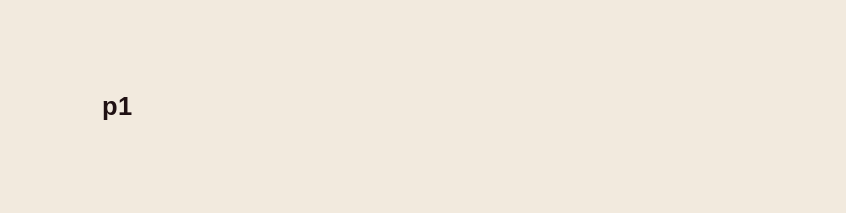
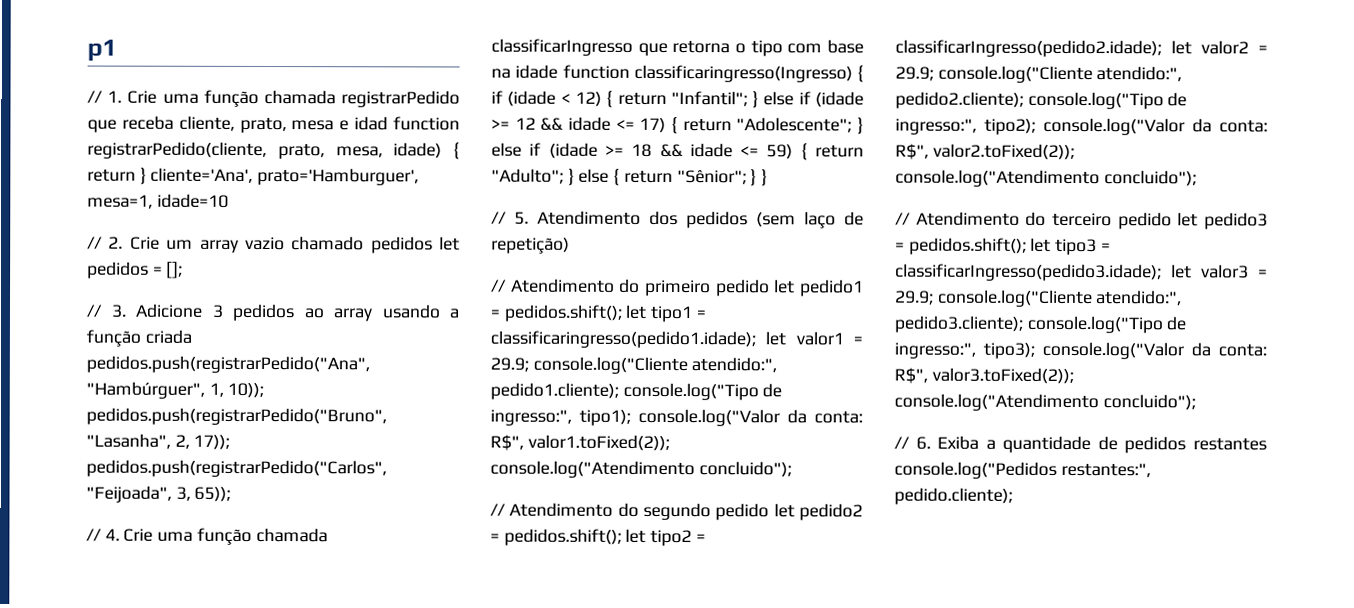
+ // 1. Crie uma função chamada registrarPedido que receba cliente, prato, mesa e idad function registrarPedido(cliente, prato, mesa, idade) { return } cliente='Ana', prato='Hamburguer', mesa=1, idade=10
+ // 2. Crie um array vazio chamado pedidos let pedidos = [];
+ // 3. Adicione 3 pedidos ao array usando a função criada pedidos.push(registrarPedido("Ana", "Hambúrguer", 1, 10)); pedidos.push(registrarPedido("Bruno", "Lasanha", 2, 17)); pedidos.push(registrarPedido("Carlos", "Feijoada", 3, 65));
+ // 4. Crie uma função chamada classificarIngresso que retorna o tipo com base na idade function classificaringresso(Ingresso) { if (idade < 12) { return "Infantil"; } else if (idade >= 12 && idade <= 17) { return "Adolescente"; } else if (idade >= 18 && idade <= 59) { return "Adulto"; } else { return "Sênior"; } }
+ // 5. Atendimento dos pedidos (sem laço de repetição)
+ // Atendimento do primeiro pedido let pedido1 = pedidos.shift(); let tipo1 = classificaringresso(pedido1.idade); let valor1 = 29.9; console.log("Cliente atendido:", pedido1.cliente); console.log("Tipo de ingresso:", tipo1); console.log("Valor da conta: R$", valor1.toFixed(2)); console.log("Atendimento concluido");
+ // Atendimento do segundo pedido let pedido2 = pedidos.shift(); let tipo2 = classificarIngresso(pedido2.idade); let valor2 = 29.9; console.log("Cliente atendido:", pedido2.cliente); console.log("Tipo de ingresso:", tipo2); console.log("Valor da conta: R$", valor2.toFixed(2)); console.log("Atendimento concluido");
+ // Atendimento do terceiro pedido let pedido3 = pedidos.shift(); let tipo3 = classificarIngresso(pedido3.idade); let valor3 = 29.9; console.log("Cliente atendido:", pedido3.cliente); console.log("Tipo de ingresso:", tipo3); console.log("Valor da conta: R$", valor3.toFixed(2)); console.log("Atendimento concluido");
+ // 6. Exiba a quantidade de pedidos restantes console.log("Pedidos restantes:", pedido.cliente);

